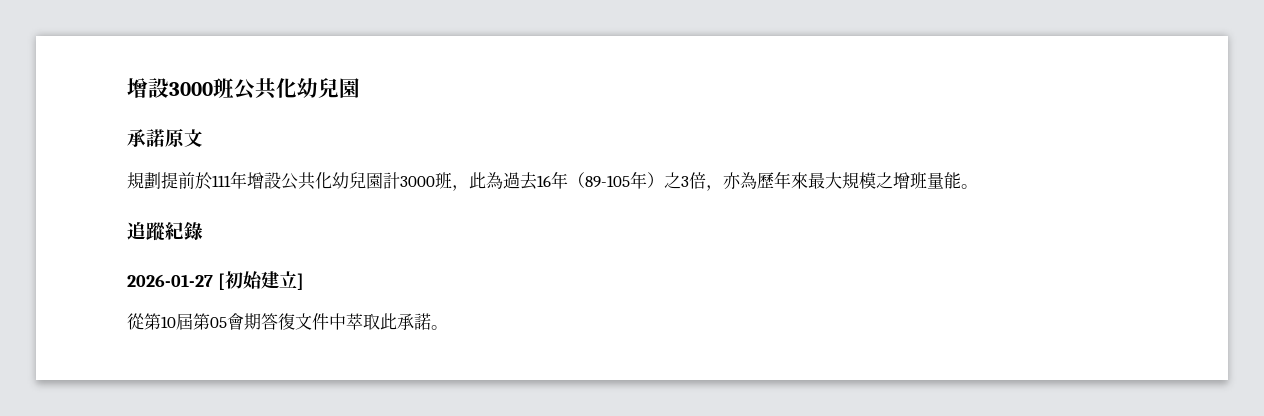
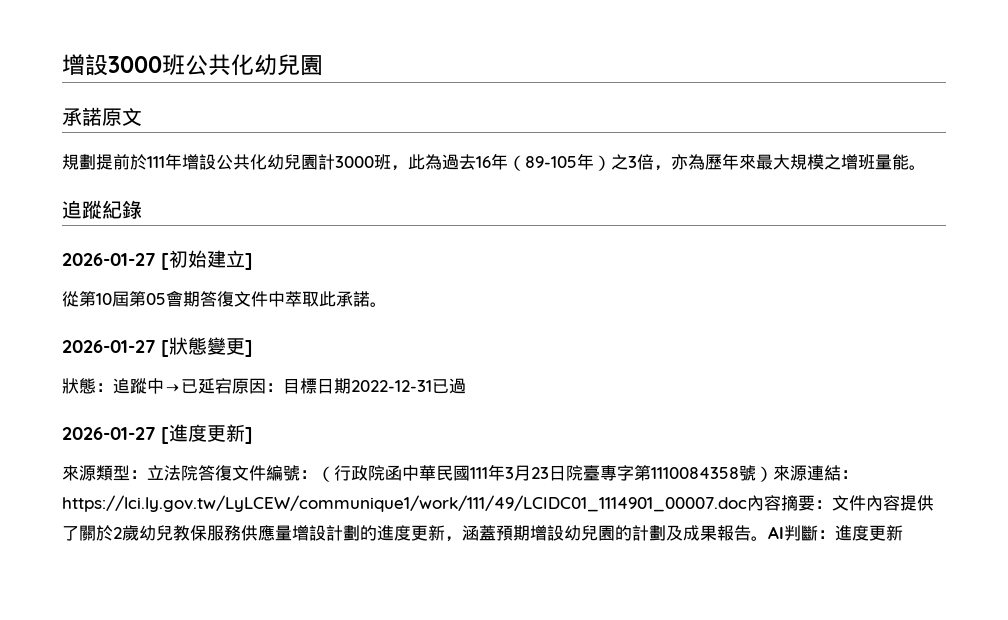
+ 2026-01-27 [狀態變更]
+ 狀態：追蹤中→已延宕原因：目標日期2022-12-31已過
+ 2026-01-27 [進度更新]
+ 來源類型：立法院答復文件編號：（行政院函中華民國111年3月23日院臺專字第1110084358號）來源連結：https://lci.ly.gov.tw/LyLCEW/communique1/work/111/49/LCIDC01_1114901_00007.doc內容摘要：文件內容提供了關於2歲幼兒教保服務供應量增設計劃的進度更新，涵蓋預期增設幼兒園的計劃及成果報告。AI判斷：進度更新

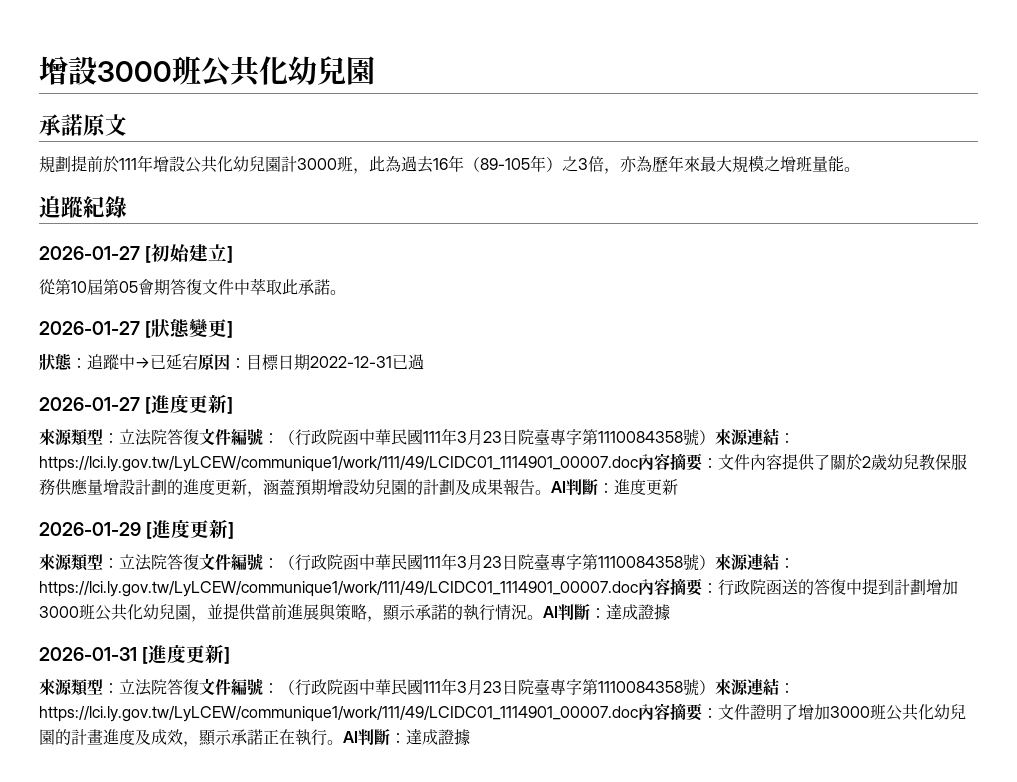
+ 2026-01-29 [進度更新]
+ 來源類型：立法院答復文件編號：（行政院函中華民國111年3月23日院臺專字第1110084358號）來源連結：https://lci.ly.gov.tw/LyLCEW/communique1/work/111/49/LCIDC01_1114901_00007.doc內容摘要：行政院函送的答復中提到計劃增加3000班公共化幼兒園，並提供當前進展與策略，顯示承諾的執行情況。AI判斷：達成證據
+ 2026-01-31 [進度更新]
+ 來源類型：立法院答復文件編號：（行政院函中華民國111年3月23日院臺專字第1110084358號）來源連結：https://lci.ly.gov.tw/LyLCEW/communique1/work/111/49/LCIDC01_1114901_00007.doc內容摘要：文件證明了增加3000班公共化幼兒園的計畫進度及成效，顯示承諾正在執行。AI判斷：達成證據

